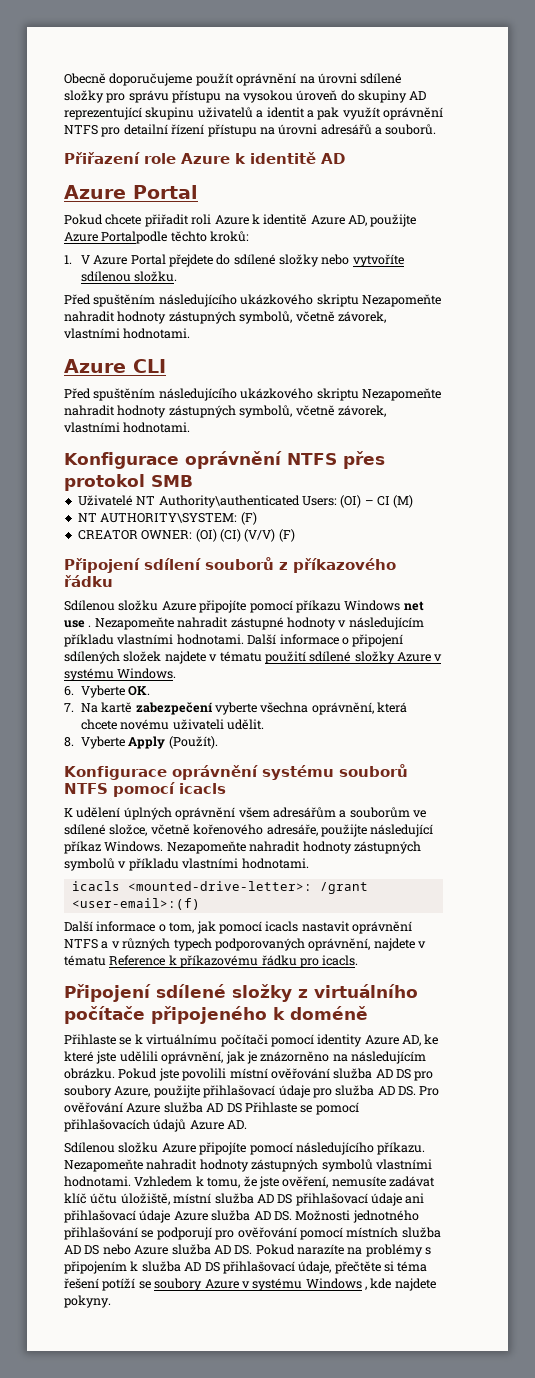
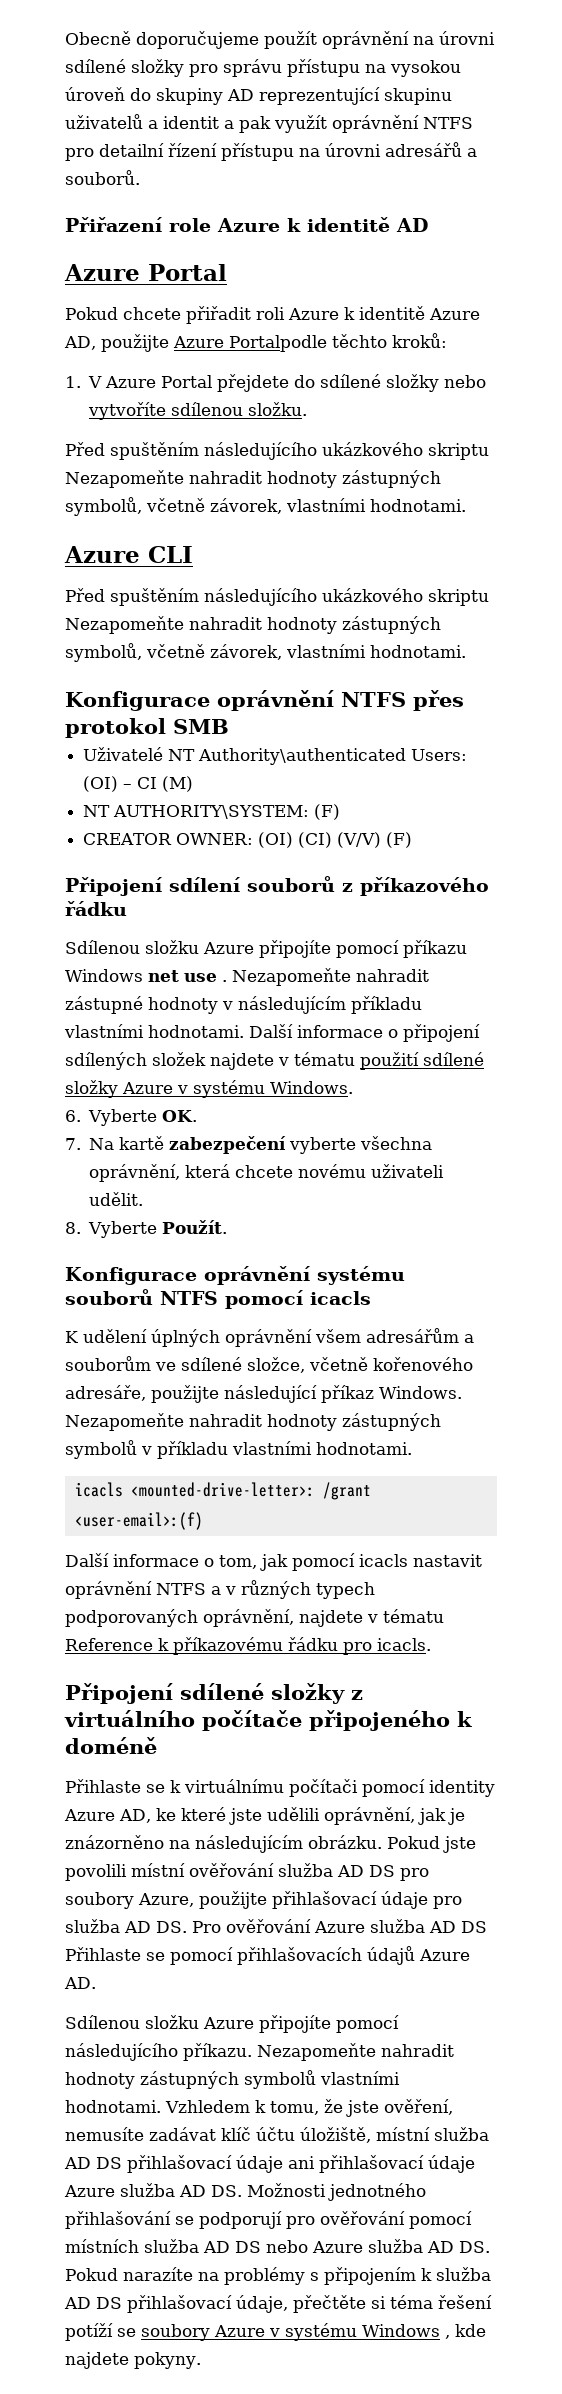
- 8. Vyberte Apply (Použít).
+ 8. Vyberte Použít.

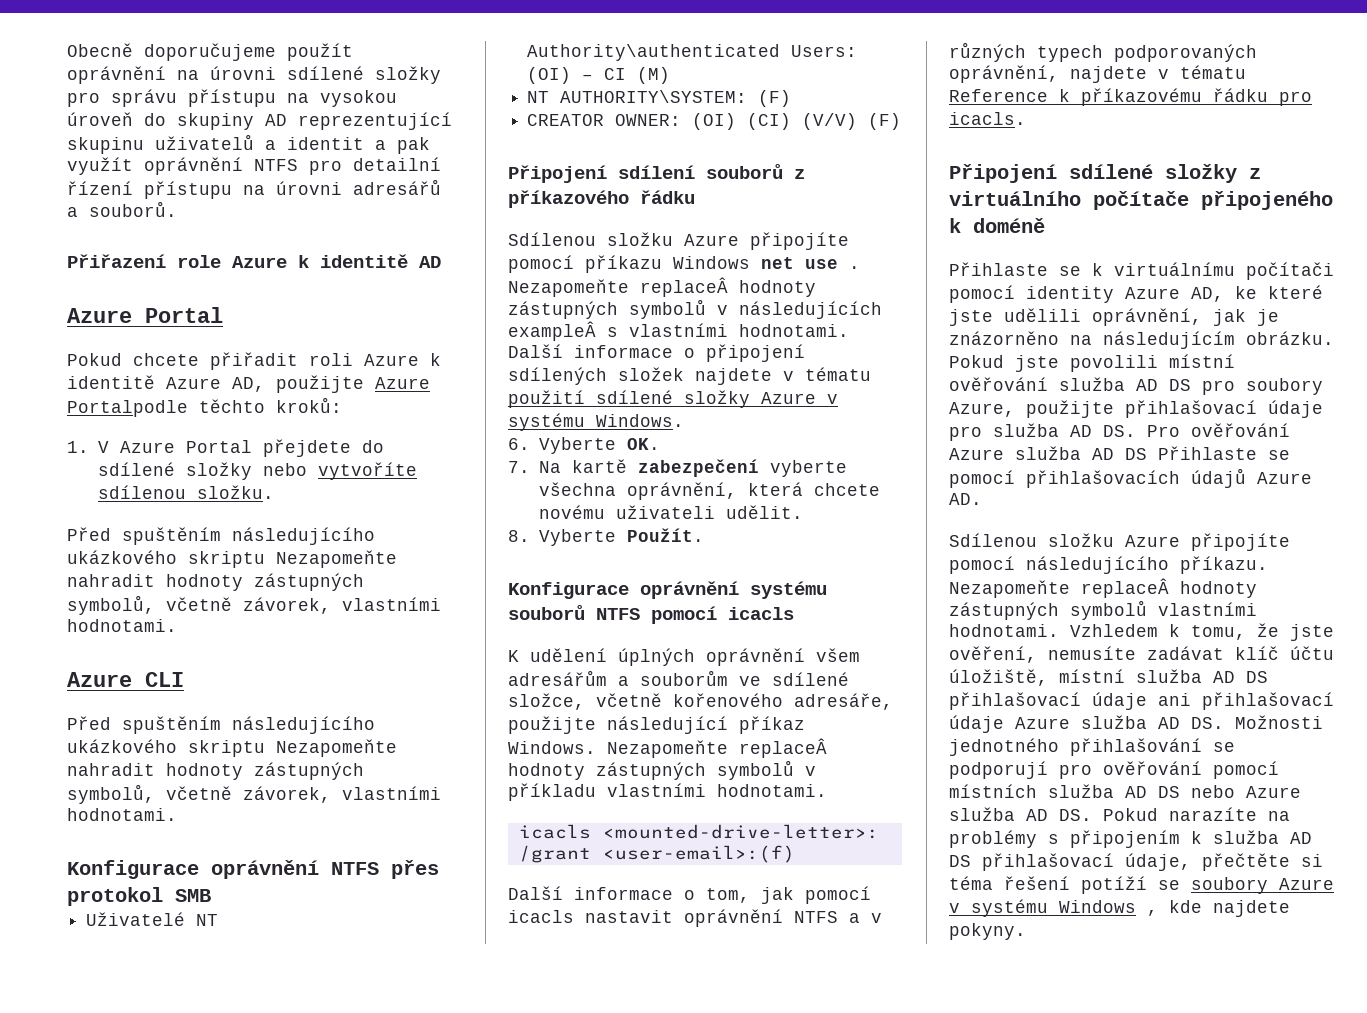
- Nezapomeňte nahradit zástupné hodnoty v následujícím příkladu vlastními hodnotami.
+ Nezapomeňte replaceÂ hodnoty zástupných symbolů v následujících exampleÂ s vlastními hodnotami.
- Nezapomeňte nahradit hodnoty zástupných symbolů v příkladu vlastními hodnotami.
+ Nezapomeňte replaceÂ hodnoty zástupných symbolů v příkladu vlastními hodnotami.
- Nezapomeňte nahradit hodnoty zástupných symbolů vlastními hodnotami.
+ Nezapomeňte replaceÂ hodnoty zástupných symbolů vlastními hodnotami.

